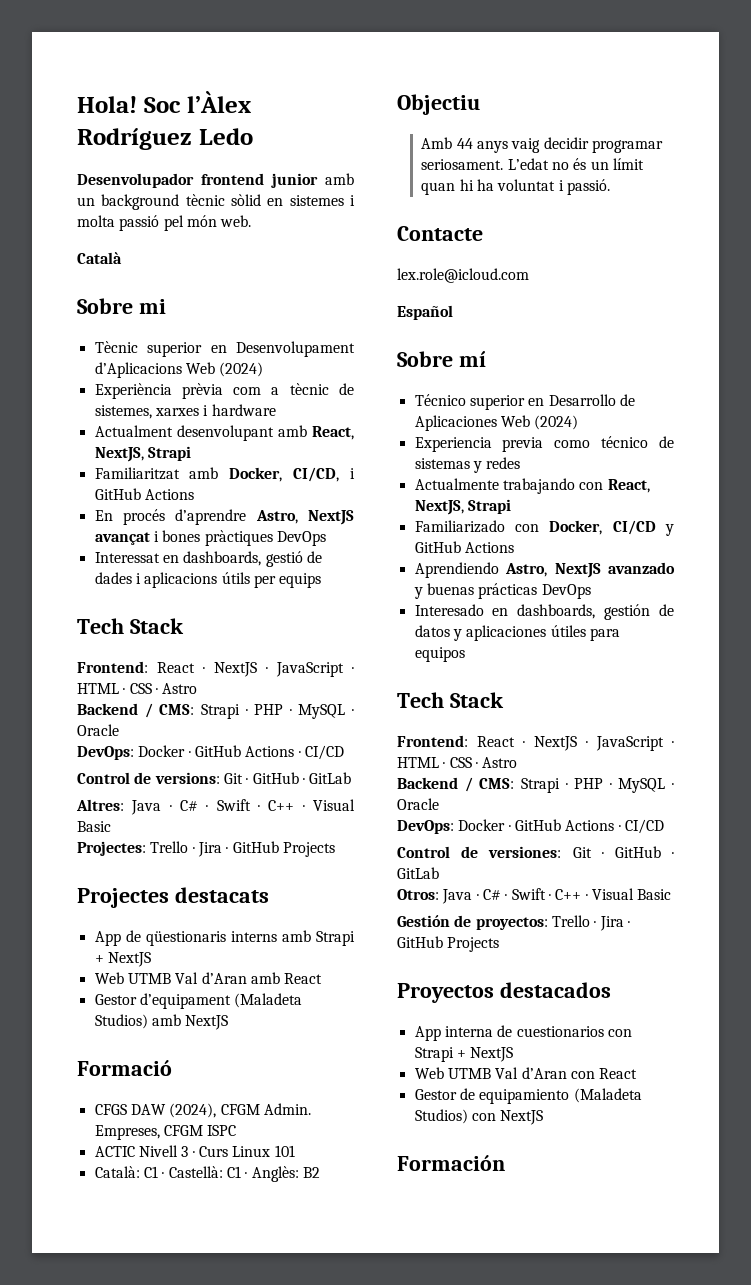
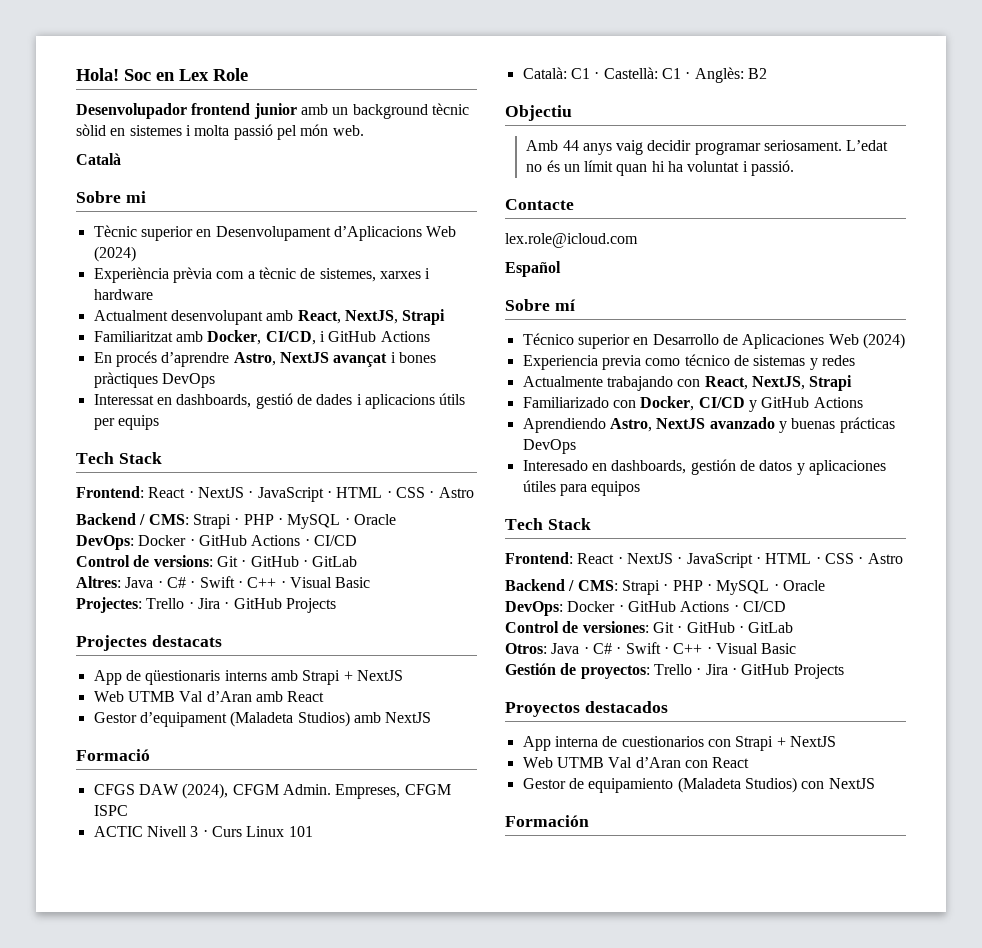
- Soc l’Àlex Rodríguez Ledo
+ Soc en Lex Role

